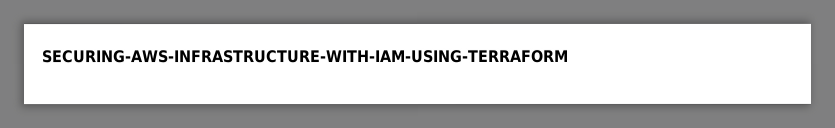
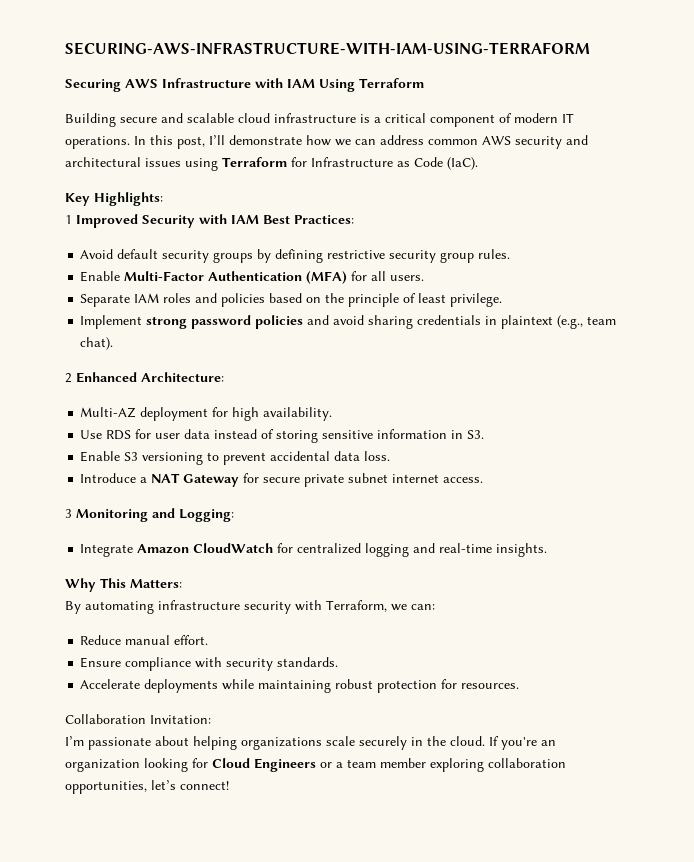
+ Securing AWS Infrastructure with IAM Using Terraform
+ Building secure and scalable cloud infrastructure is a critical component of modern IT operations. In this post, I’ll demonstrate how we can address common AWS security and architectural issues using Terraform for Infrastructure as Code (IaC).
+ Key Highlights:
+ 1 Improved Security with IAM Best Practices:
+ Avoid default security groups by defining restrictive security group rules.
+ Enable Multi-Factor Authentication (MFA) for all users.
+ Separate IAM roles and policies based on the principle of least privilege.
+ Implement strong password policies and avoid sharing credentials in plaintext (e.g., team chat).
+ 2 Enhanced Architecture:
+ Multi-AZ deployment for high availability.
+ Use RDS for user data instead of storing sensitive information in S3.
+ Enable S3 versioning to prevent accidental data loss.
+ Introduce a NAT Gateway for secure private subnet internet access.
+ 3 Monitoring and Logging:
+ Integrate Amazon CloudWatch for centralized logging and real-time insights.
+ Why This Matters:
+ By automating infrastructure security with Terraform, we can:
+ Reduce manual effort.
+ Ensure compliance with security standards.
+ Accelerate deployments while maintaining robust protection for resources.
+ Collaboration Invitation:
+ I’m passionate about helping organizations scale securely in the cloud. If you're an organization looking for Cloud Engineers or a team member exploring collaboration opportunities, let’s connect!

